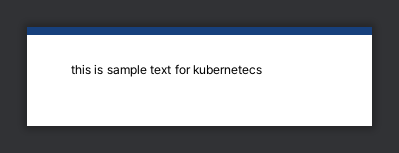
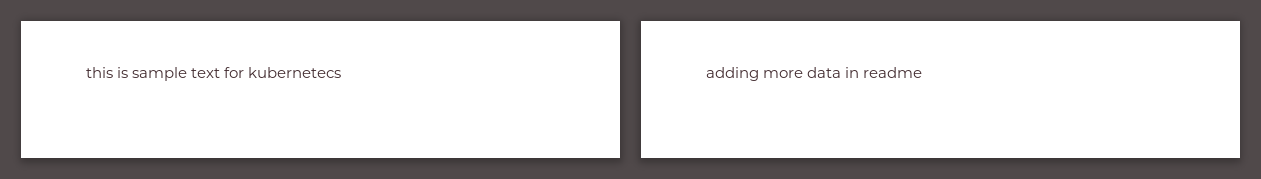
+ adding more data in readme

